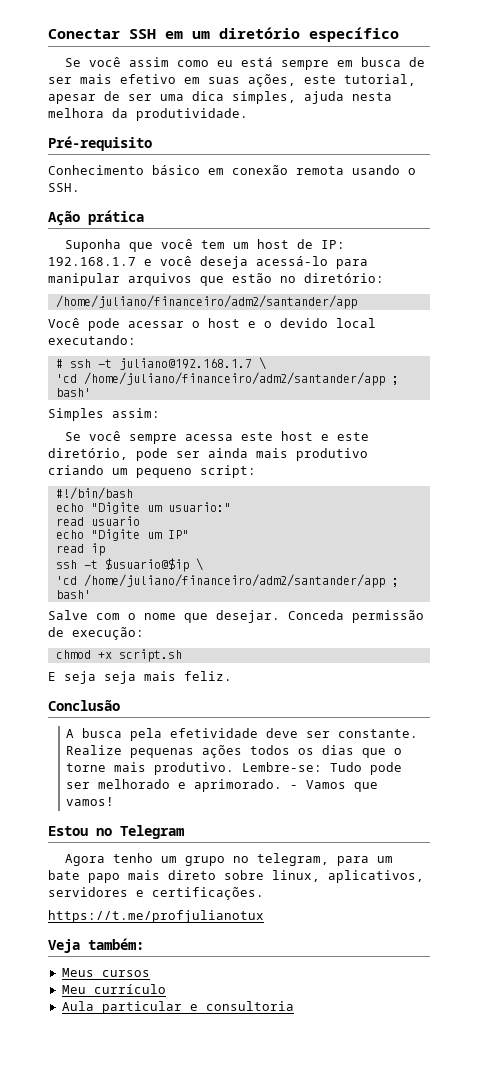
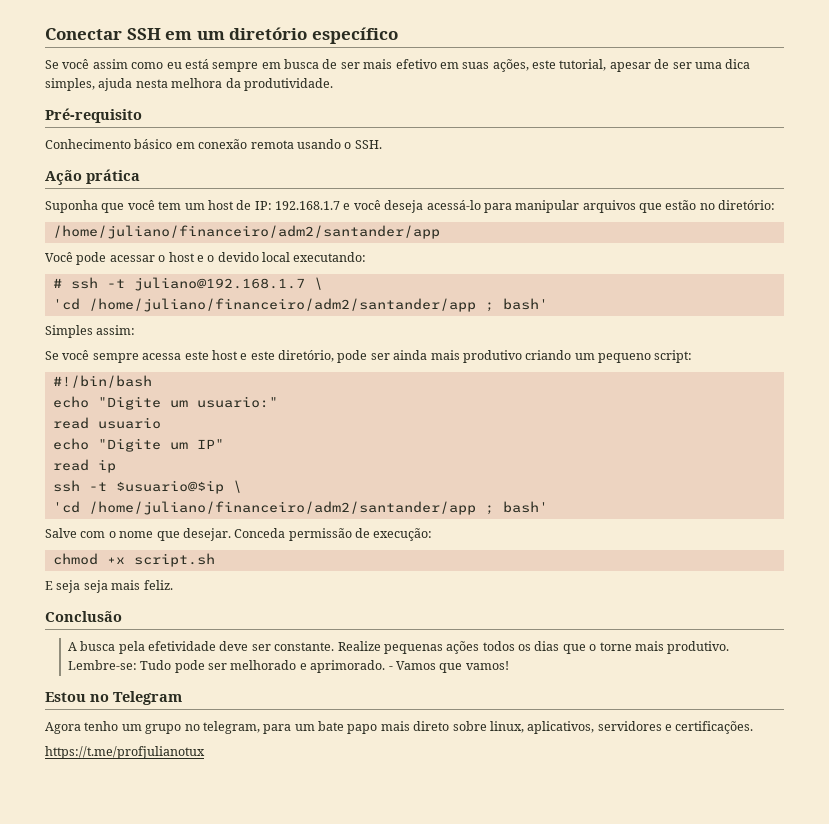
- Veja também:
- Meus cursos
- Meu currículo
- Aula particular e consultoria

